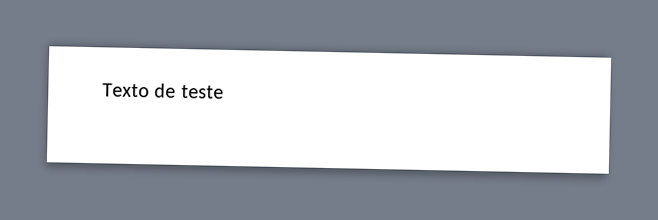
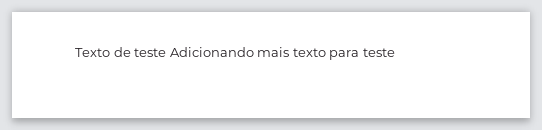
- Texto de teste
+ Texto de teste Adicionando mais texto para teste

